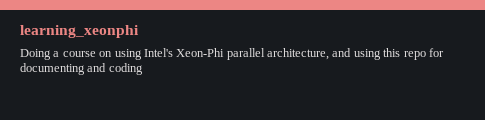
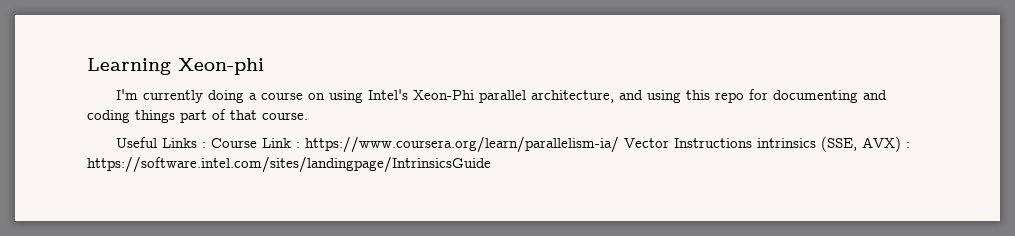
- learning_xeonphi
- Doing a course on using Intel's Xeon-Phi parallel architecture, and using this repo for documenting and coding
+ Learning Xeon-phi
+ I'm currently doing a course on using Intel's Xeon-Phi parallel architecture, and using this repo for documenting and coding things part of that course.
+ Useful Links : Course Link : https://www.coursera.org/learn/parallelism-ia/ Vector Instructions intrinsics (SSE, AVX) : https://software.intel.com/sites/landingpage/IntrinsicsGuide

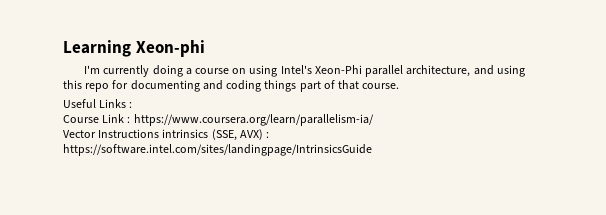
- Useful Links : Course Link : https://www.coursera.org/learn/parallelism-ia/ Vector Instructions intrinsics (SSE, AVX) : https://software.intel.com/sites/landingpage/IntrinsicsGuide
+ Useful Links :
+ Course Link : https://www.coursera.org/learn/parallelism-ia/
+ Vector Instructions intrinsics (SSE, AVX) : https://software.intel.com/sites/landingpage/IntrinsicsGuide

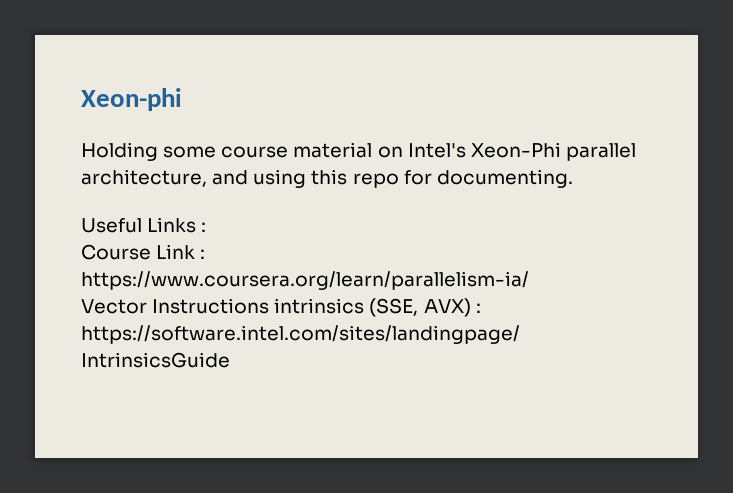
- Learning Xeon-phi
+ Xeon-phi
- I'm currently doing a course on using Intel's Xeon-Phi parallel architecture, and using this repo for documenting and coding things part of that course.
+ Holding some course material on Intel's Xeon-Phi parallel architecture, and using this repo for documenting.

